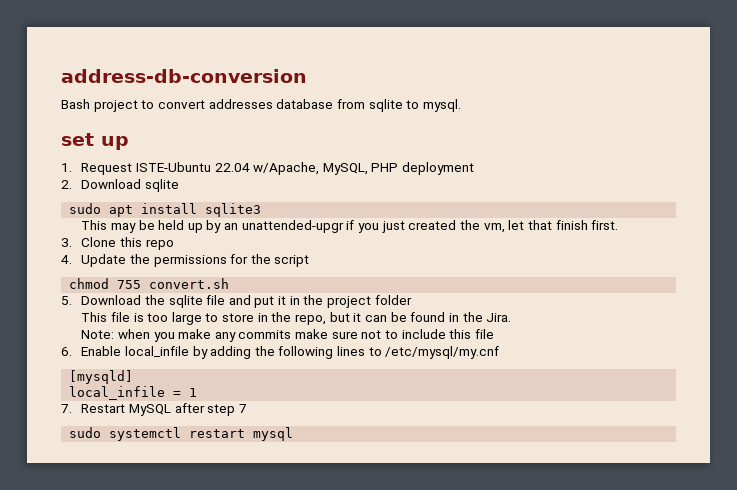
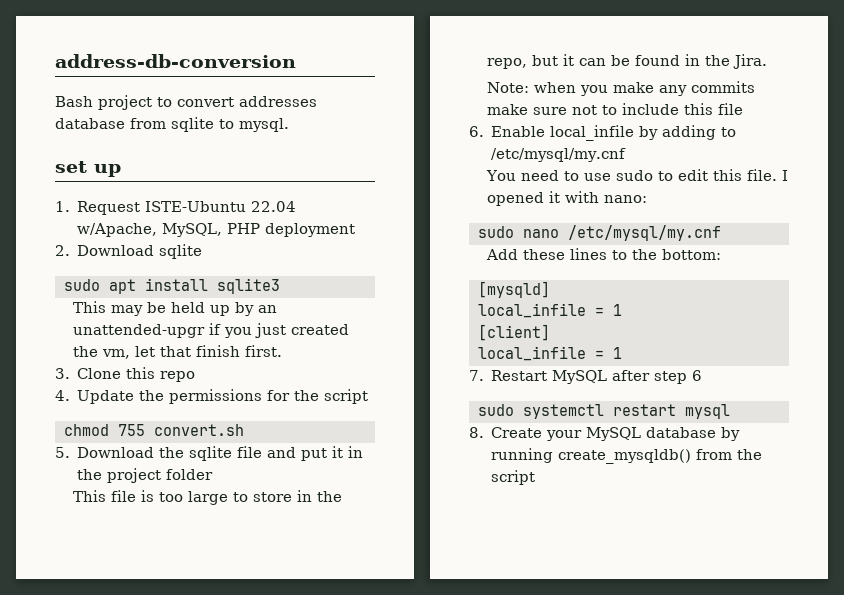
- 6. Enable local_infile by adding the following lines to /etc/mysql/my.cnf
+ 6. Enable local_infile by adding to /etc/mysql/my.cnf
+ You need to use sudo to edit this file. I opened it with nano:
+ sudo nano /etc/mysql/my.cnf
+ Add these lines to the bottom:
+ [client]
+ local_infile = 1
- 7. Restart MySQL after step 7
+ 7. Restart MySQL after step 6
+ 8. Create your MySQL database by running create_mysqldb() from the script

